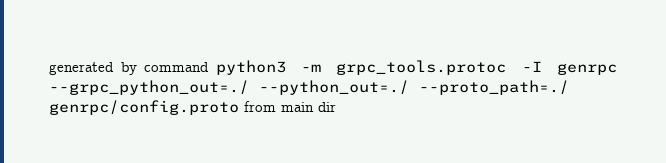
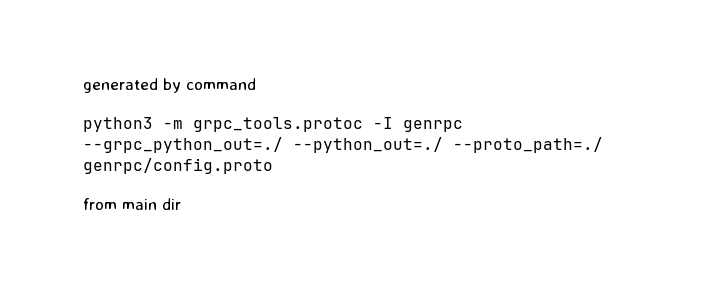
- generated by command python3 -m grpc_tools.protoc -I genrpc --grpc_python_out=./ --python_out=./ --proto_path=./ genrpc/config.proto from main dir
+ generated by command
+ python3 -m grpc_tools.protoc -I genrpc --grpc_python_out=./ --python_out=./ --proto_path=./ genrpc/config.proto
+ from main dir

